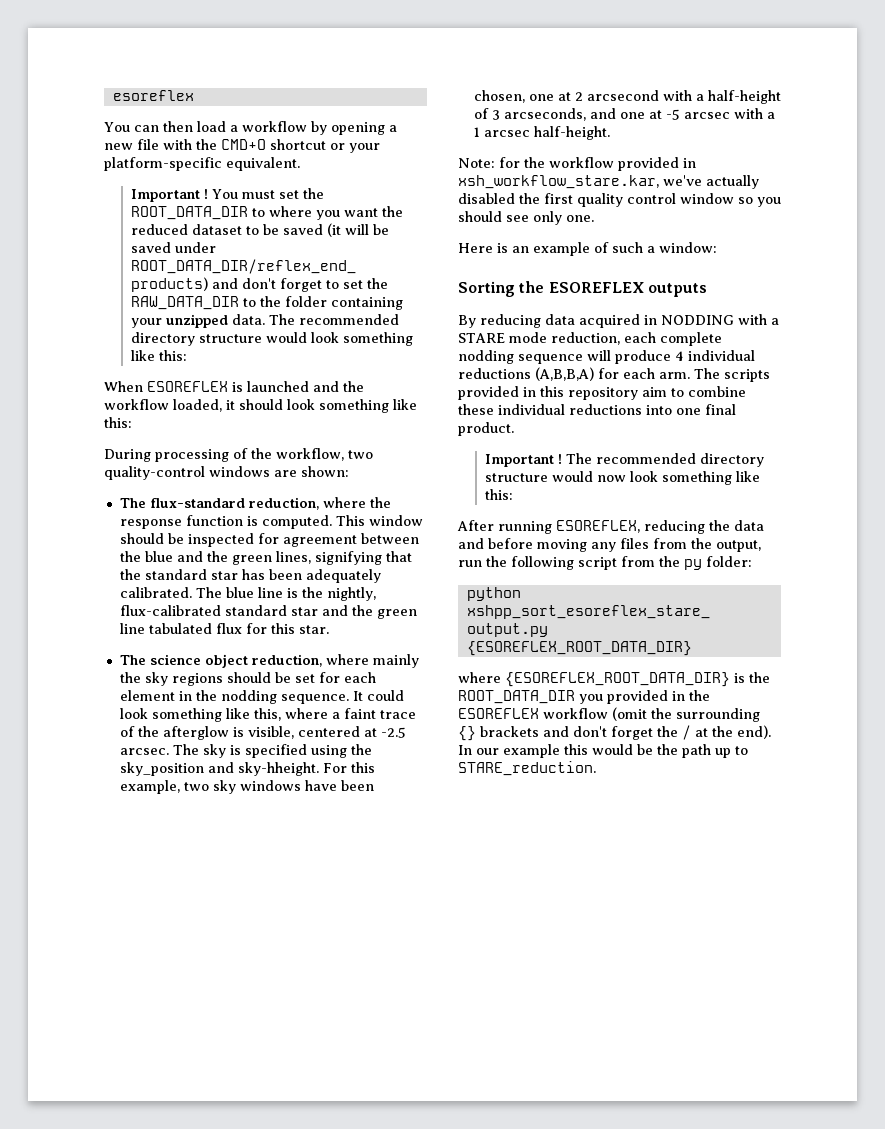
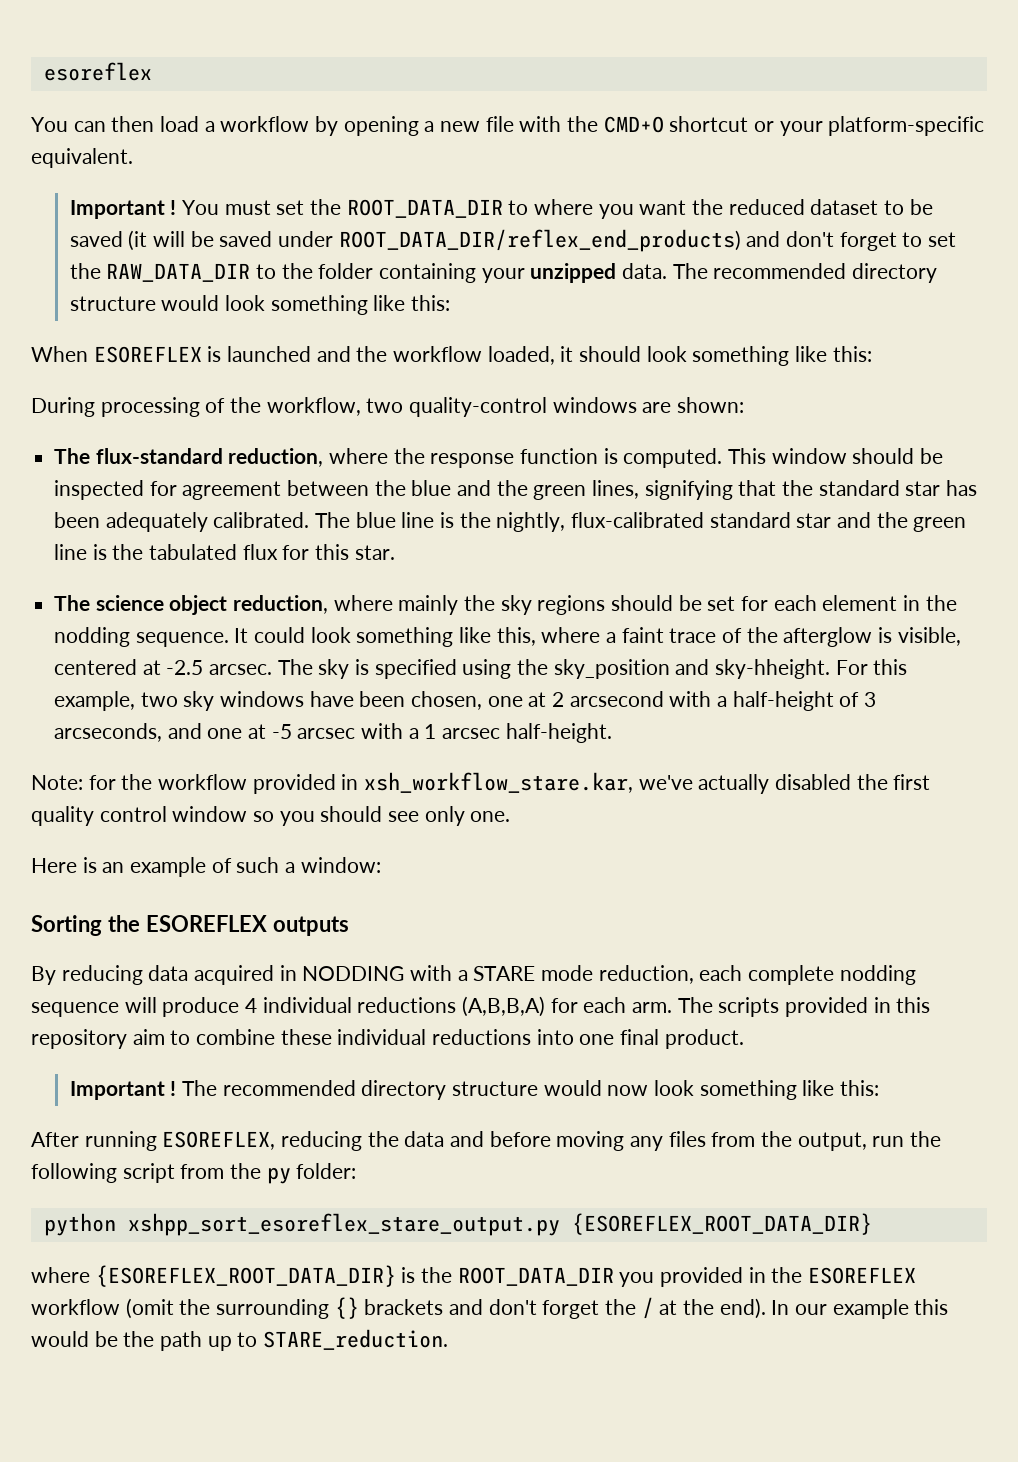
- The blue line is the nightly, flux-calibrated standard star and the green line tabulated flux for this star.
+ The blue line is the nightly, flux-calibrated standard star and the green line is the tabulated flux for this star.

